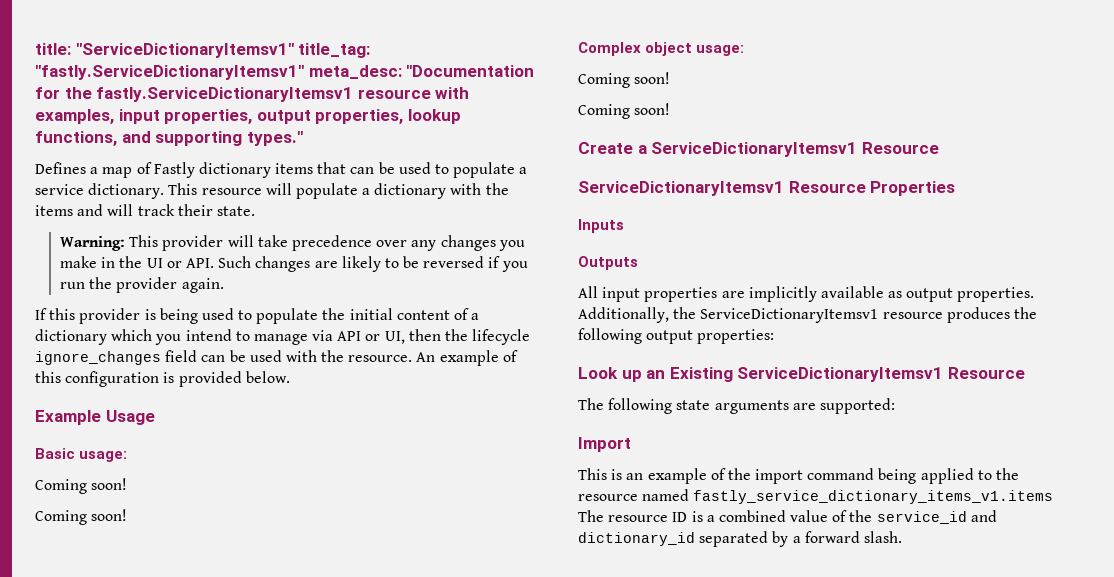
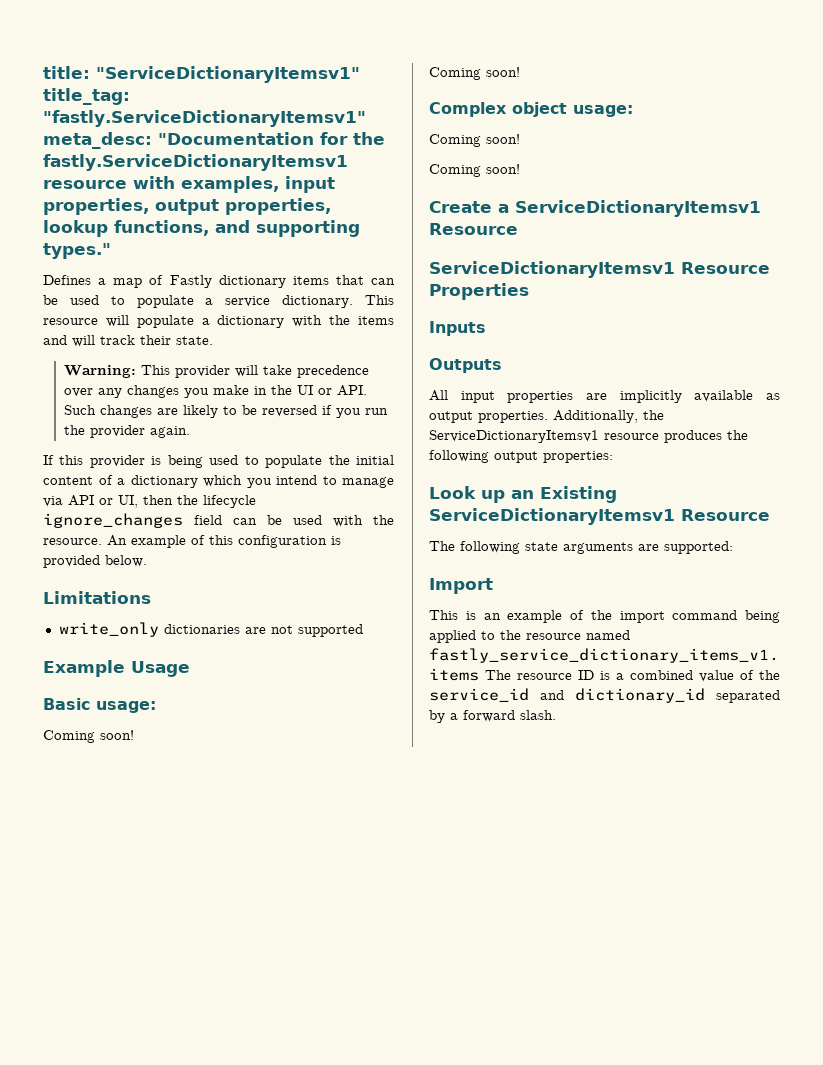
+ Limitations
+ write_only dictionaries are not supported

